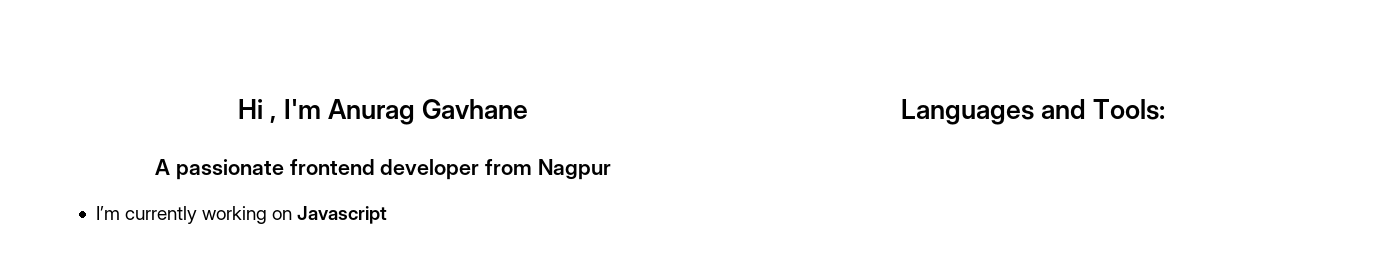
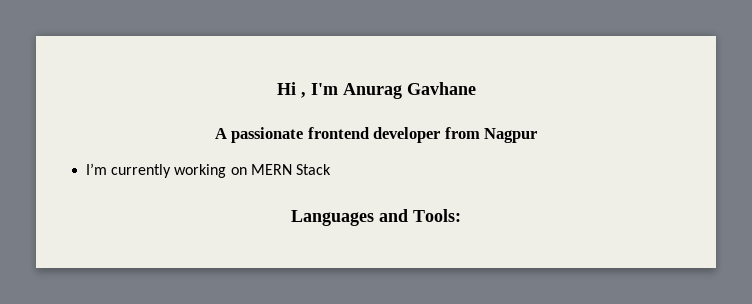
- I’m currently working on Javascript
+ I’m currently working on MERN Stack

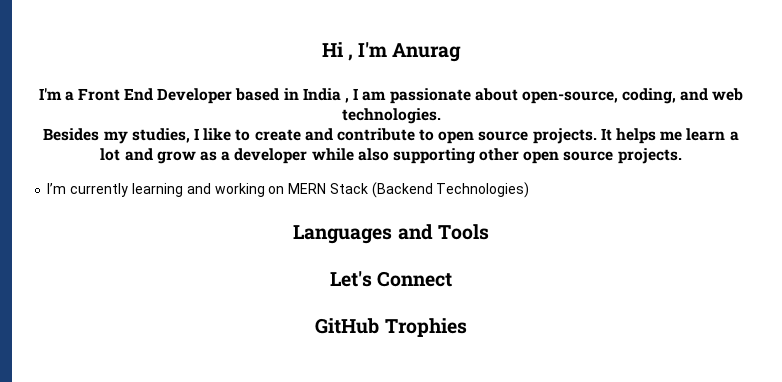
- Hi , I'm Anurag Gavhane
- A passionate frontend developer from Nagpur
+ Hi , I'm Anurag
+ I'm a Front End Developer based in India , I am passionate about open-source, coding, and web technologies.
+ Besides my studies, I like to create and contribute to open source projects. It helps me learn a lot and grow as a developer while also supporting other open source projects.
- I’m currently working on MERN Stack
+ I’m currently learning and working on MERN Stack (Backend Technologies)
- Languages and Tools:
+ Languages and Tools
+ Let's Connect
+ GitHub Trophies

